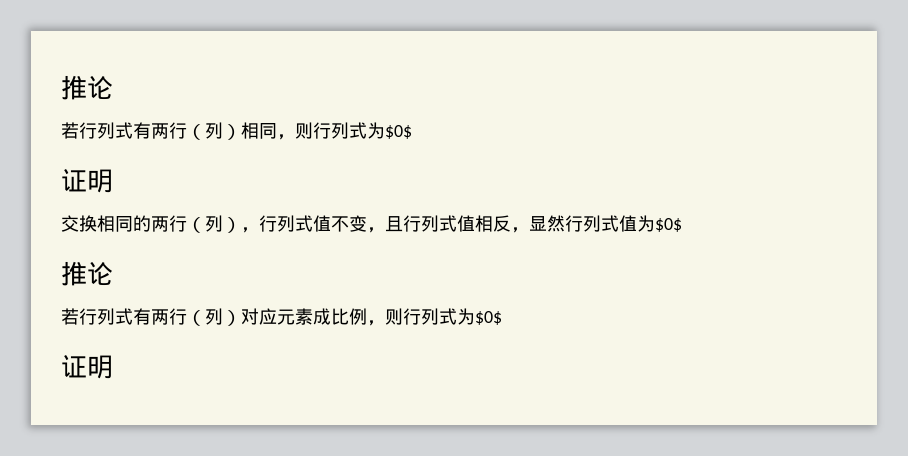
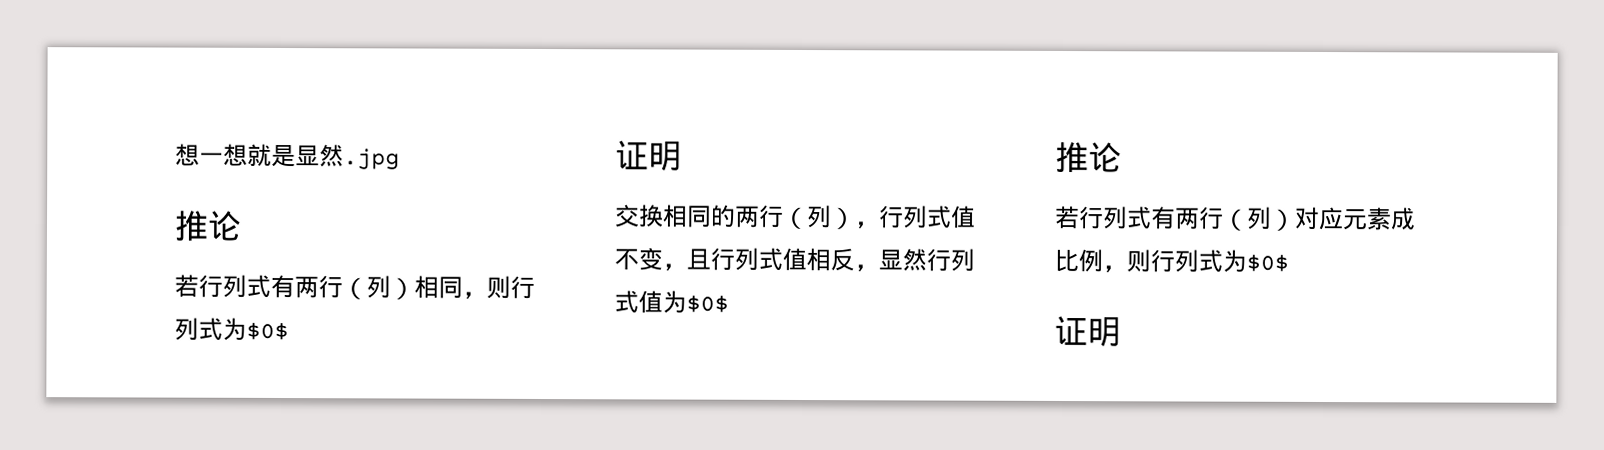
+ 想一想就是显然.jpg

